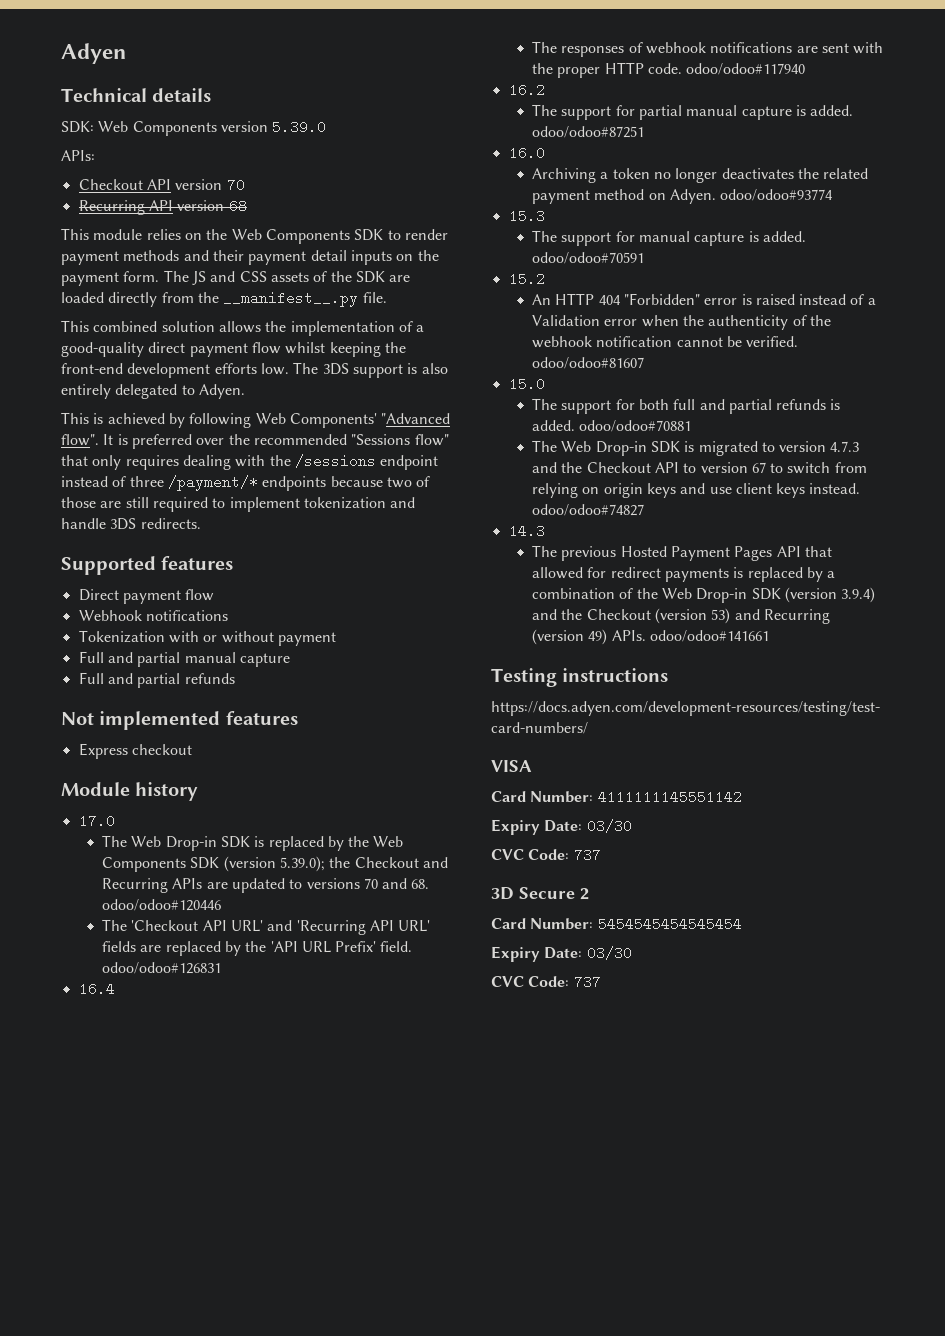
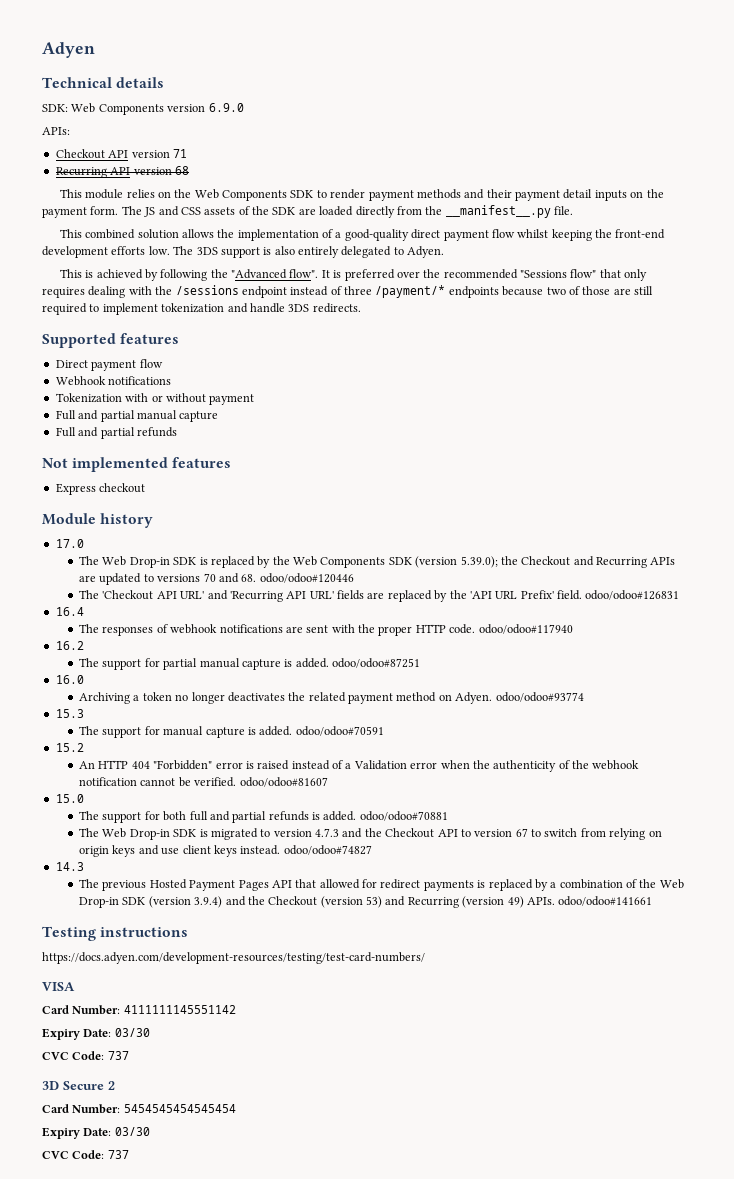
- SDK: Web Components version 5.39.0
+ SDK: Web Components version 6.9.0
- Checkout API version 70
+ Checkout API version 71
- This is achieved by following Web Components' "Advanced flow".
+ This is achieved by following the "Advanced flow".

